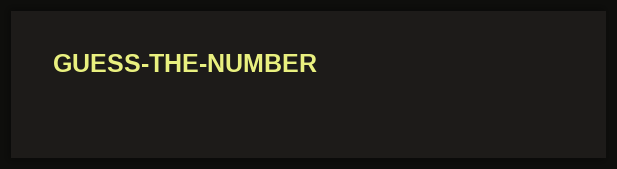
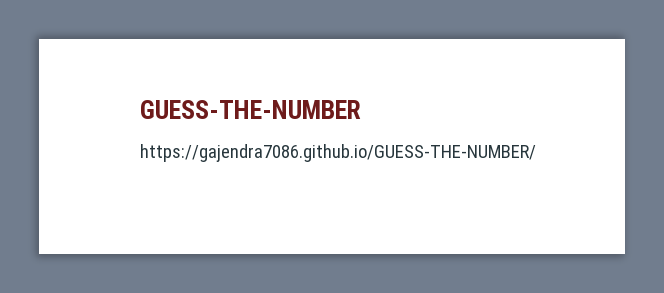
+ https://gajendra7086.github.io/GUESS-THE-NUMBER/

